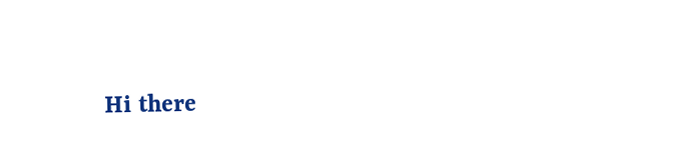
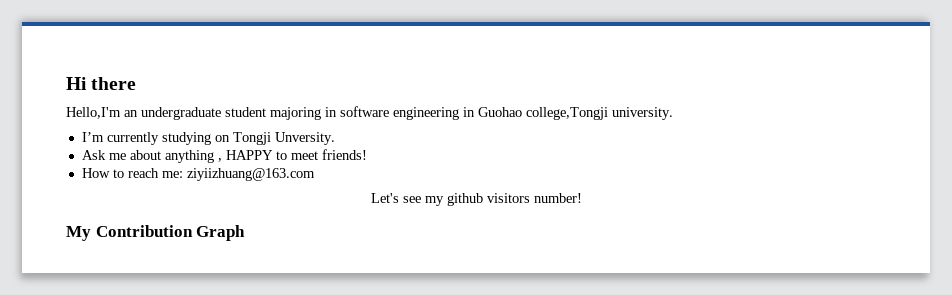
+ Hello,I'm an undergraduate student majoring in software engineering in Guohao college,Tongji university.
+ I’m currently studying on Tongji Unversity.
+ Ask me about anything , HAPPY to meet friends!
+ How to reach me: ziyiizhuang@163.com
+ Let's see my github visitors number!
+ My Contribution Graph

